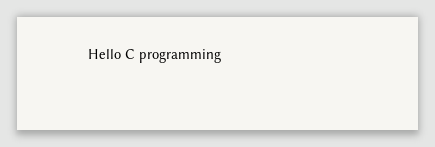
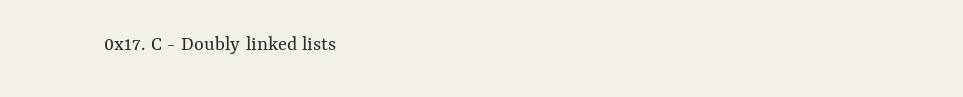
- Hello C programming
+ 0x17. C - Doubly linked lists

